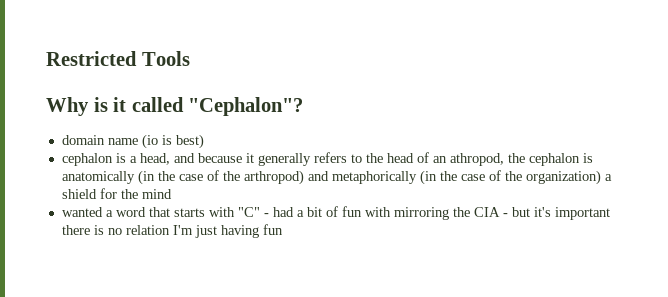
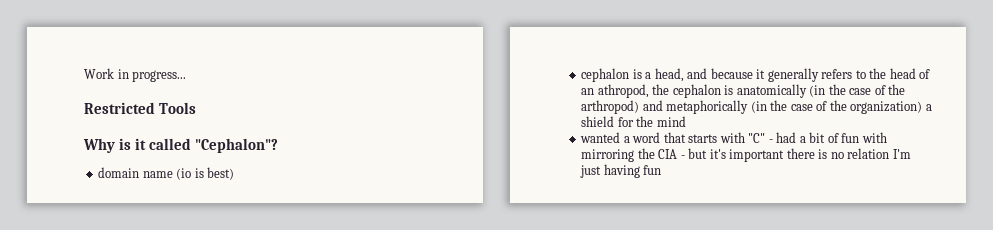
+ Work in progress...

